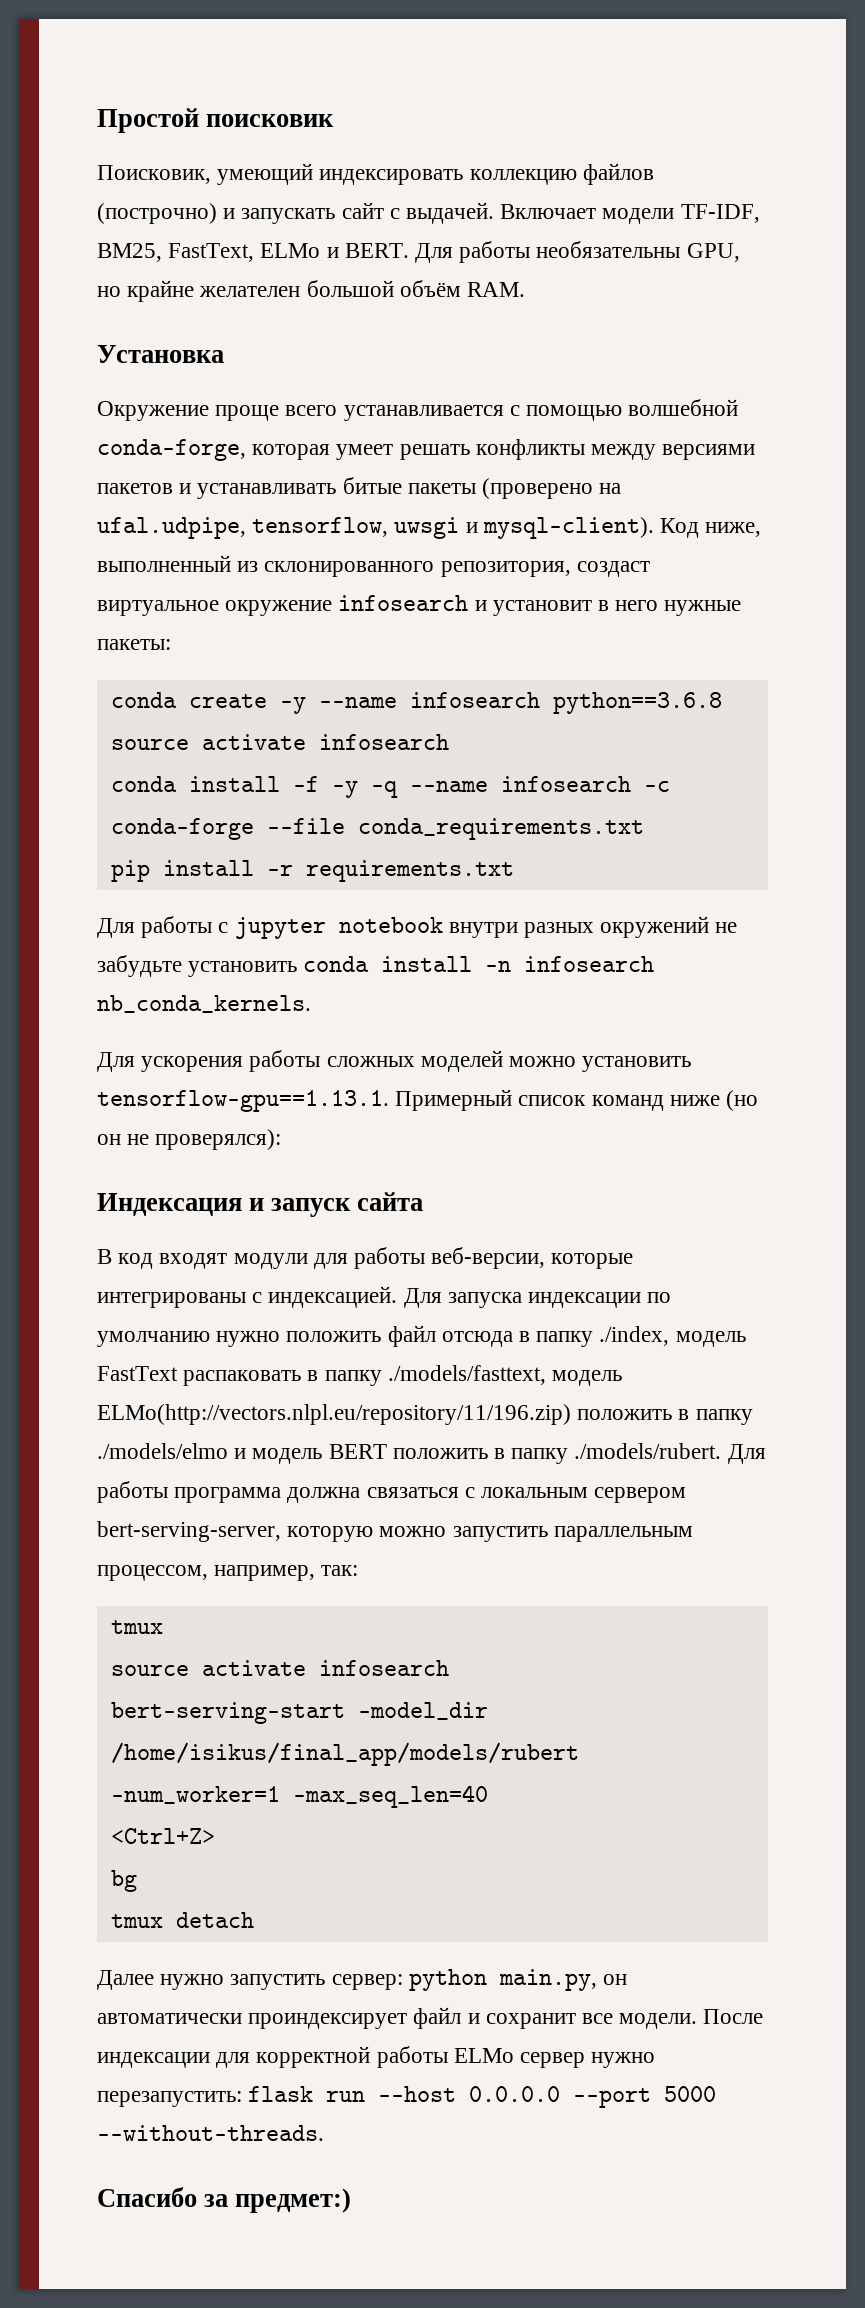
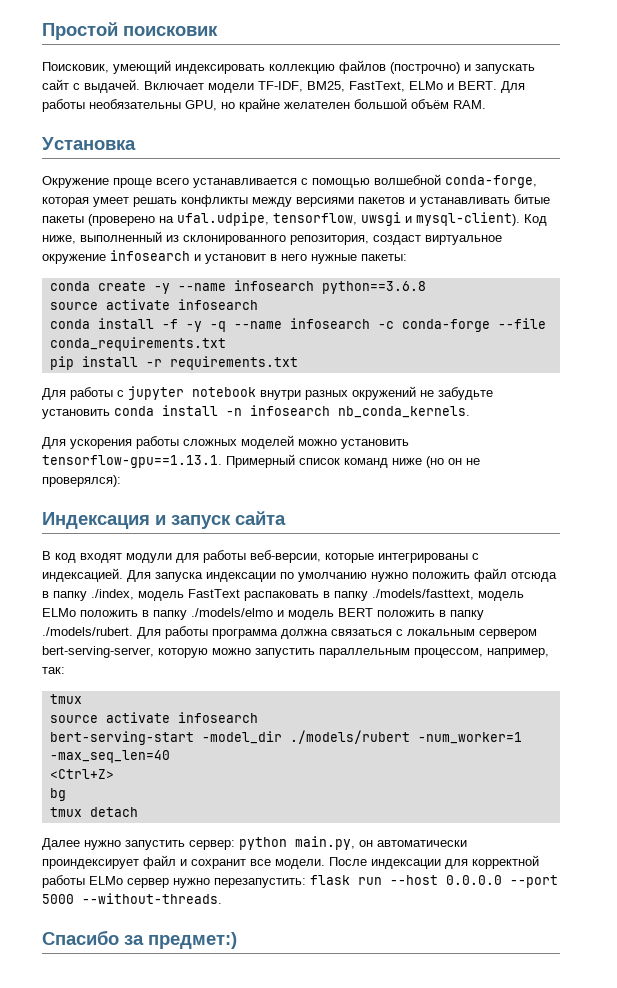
- Для запуска индексации по умолчанию нужно положить файл отсюда в папку ./index, модель FastText распаковать в папку ./models/fasttext, модель ELMo(http://vectors.nlpl.eu/repository/11/196.zip) положить в папку ./models/elmo и модель BERT положить в папку ./models/rubert. Для работы программа должна связаться с локальным сервером bert-serving-server, которую можно запустить параллельным процессом, например, так:
+ Для запуска индексации по умолчанию нужно положить файл отсюда в папку ./index, модель FastText распаковать в папку ./models/fasttext, модель ELMo положить в папку ./models/elmo и модель BERT положить в папку ./models/rubert. Для работы программа должна связаться с локальным сервером bert-serving-server, которую можно запустить параллельным процессом, например, так:
- bert-serving-start -model_dir /home/isikus/final_app/models/rubert -num_worker=1 -max_seq_len=40
+ bert-serving-start -model_dir ./models/rubert -num_worker=1 -max_seq_len=40

